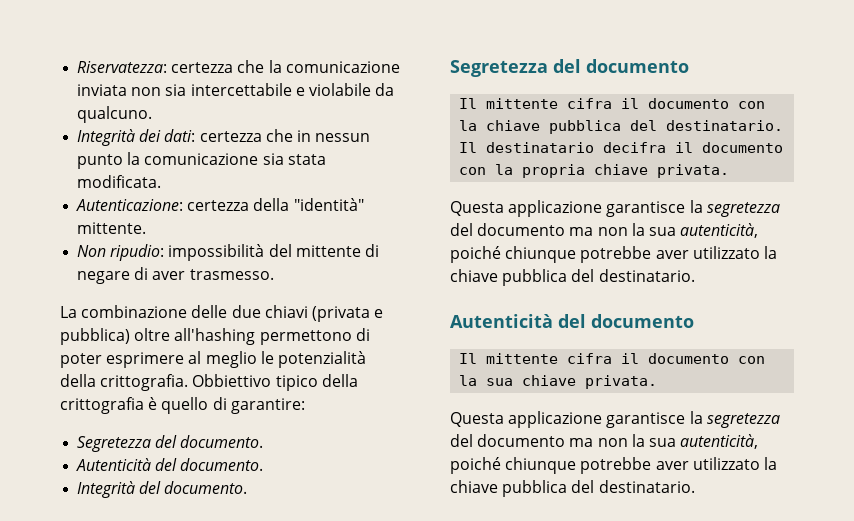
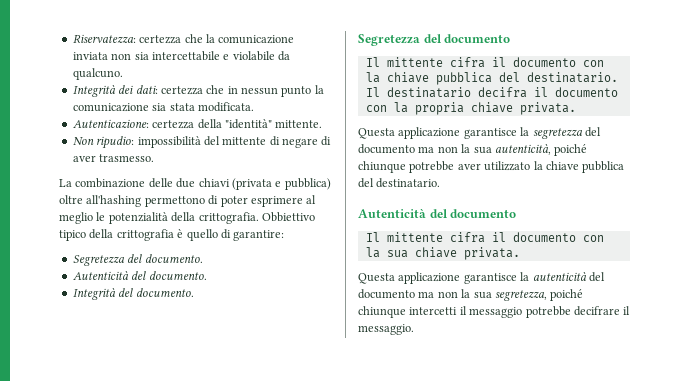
  Il mittente cifra il documento con la sua chiave privata.
- Questa applicazione garantisce la segretezza del documento ma non la sua autenticità, poiché chiunque potrebbe aver utilizzato la chiave pubblica del destinatario.
+ Questa applicazione garantisce la autenticità del documento ma non la sua segretezza, poiché chiunque intercetti il messaggio potrebbe decifrare il messaggio.

